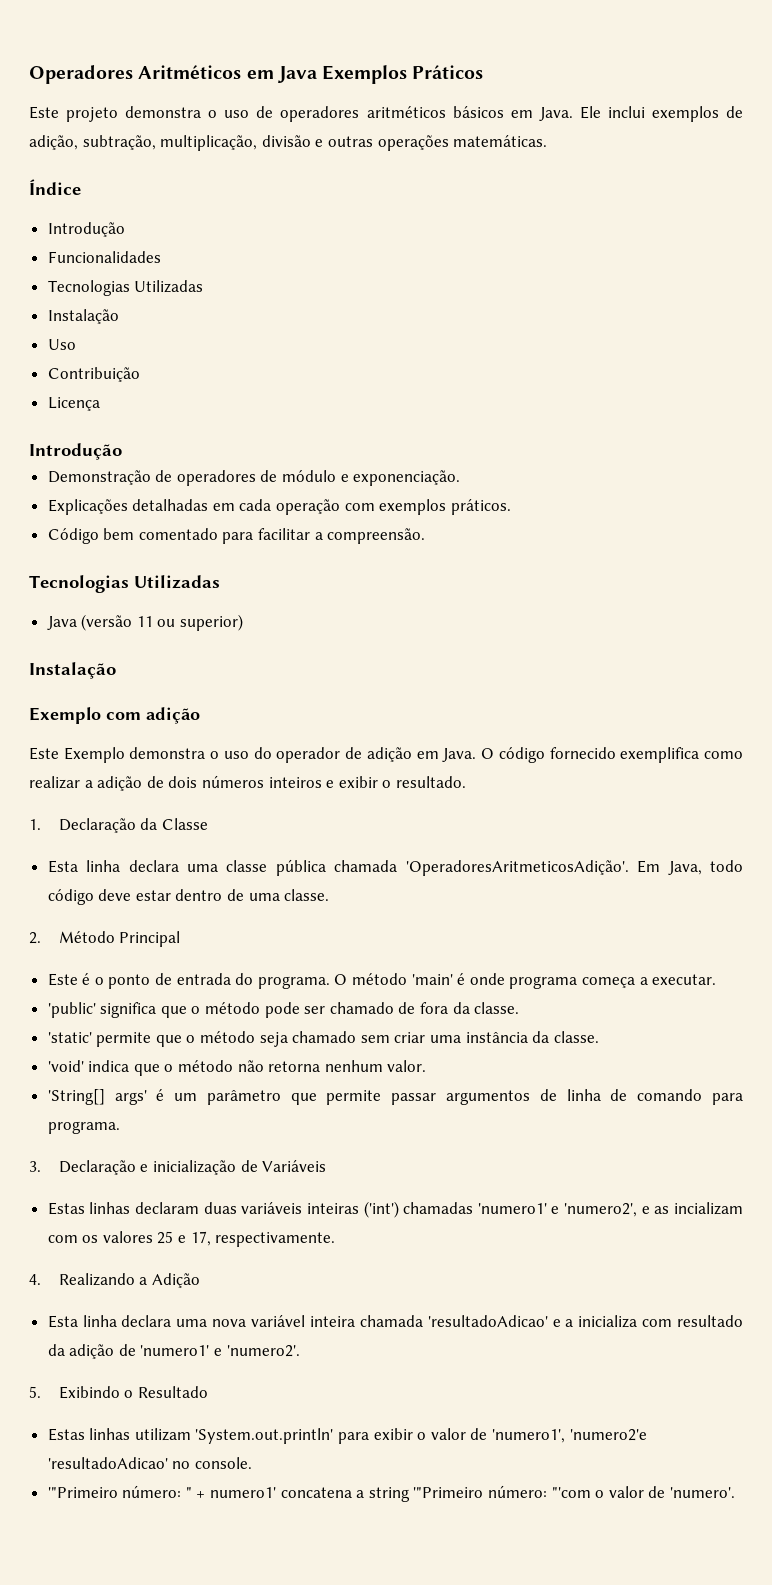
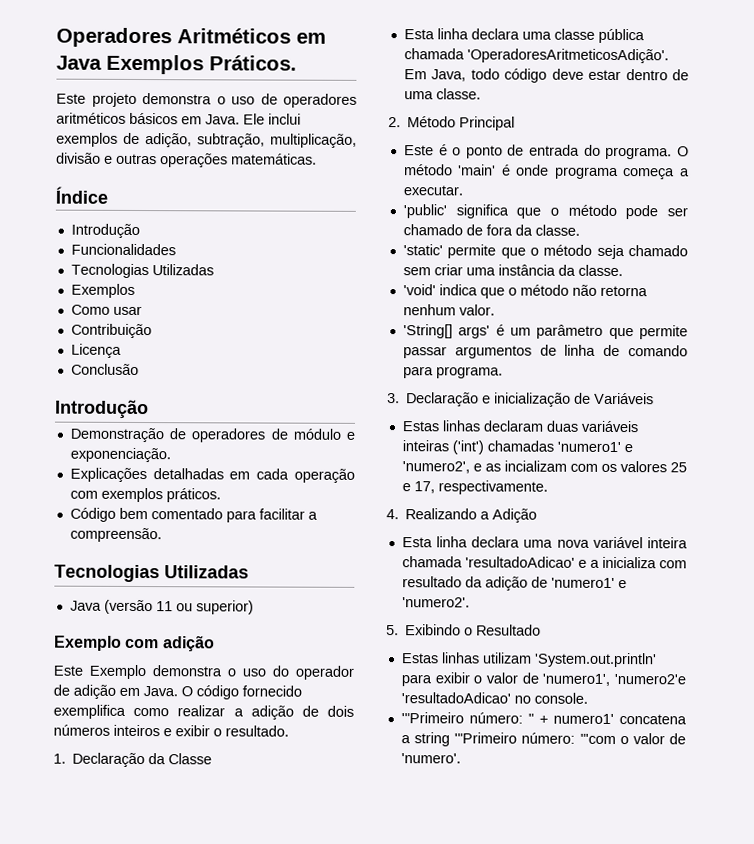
- Operadores Aritméticos em Java Exemplos Práticos
+ Operadores Aritméticos em Java Exemplos Práticos.
  Funcionalidades
  Tecnologias Utilizadas
- Instalação
- Uso
+ Exemplos
+ Como usar
+ Conclusão
  Java (versão 11 ou superior)
- Instalação

